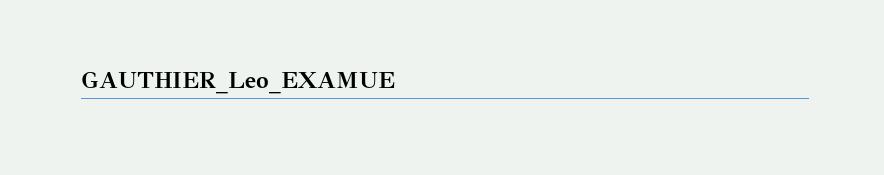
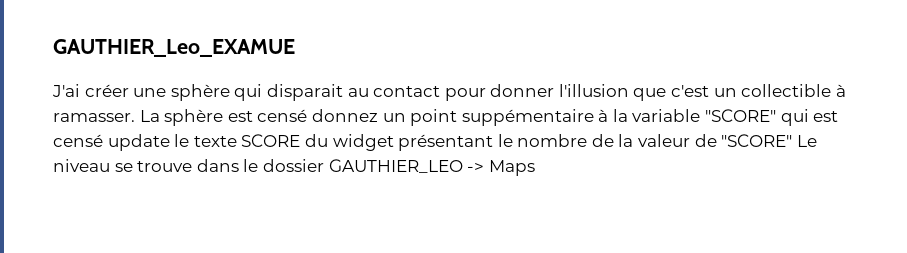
+ J'ai créer une sphère qui disparait au contact pour donner l'illusion que c'est un collectible à ramasser. La sphère est censé donnez un point suppémentaire à la variable "SCORE" qui est censé update le texte SCORE du widget présentant le nombre de la valeur de "SCORE" Le niveau se trouve dans le dossier GAUTHIER_LEO -> Maps

